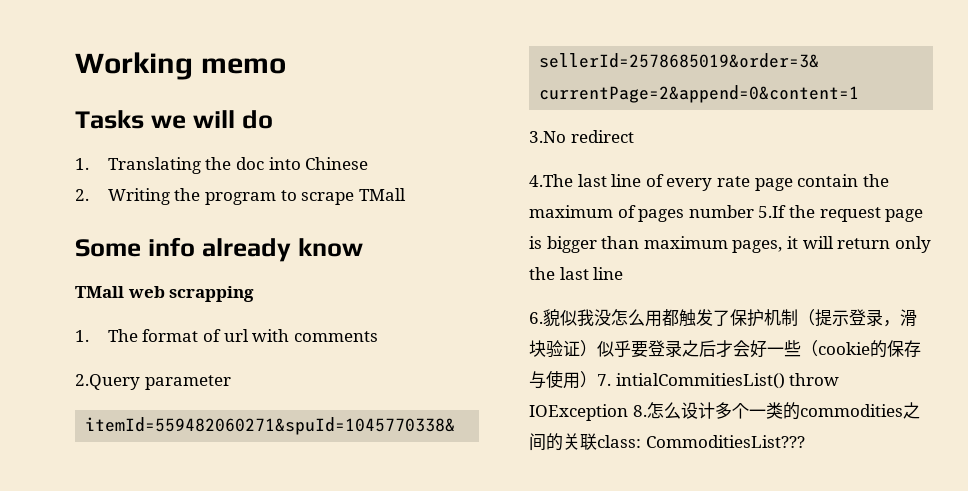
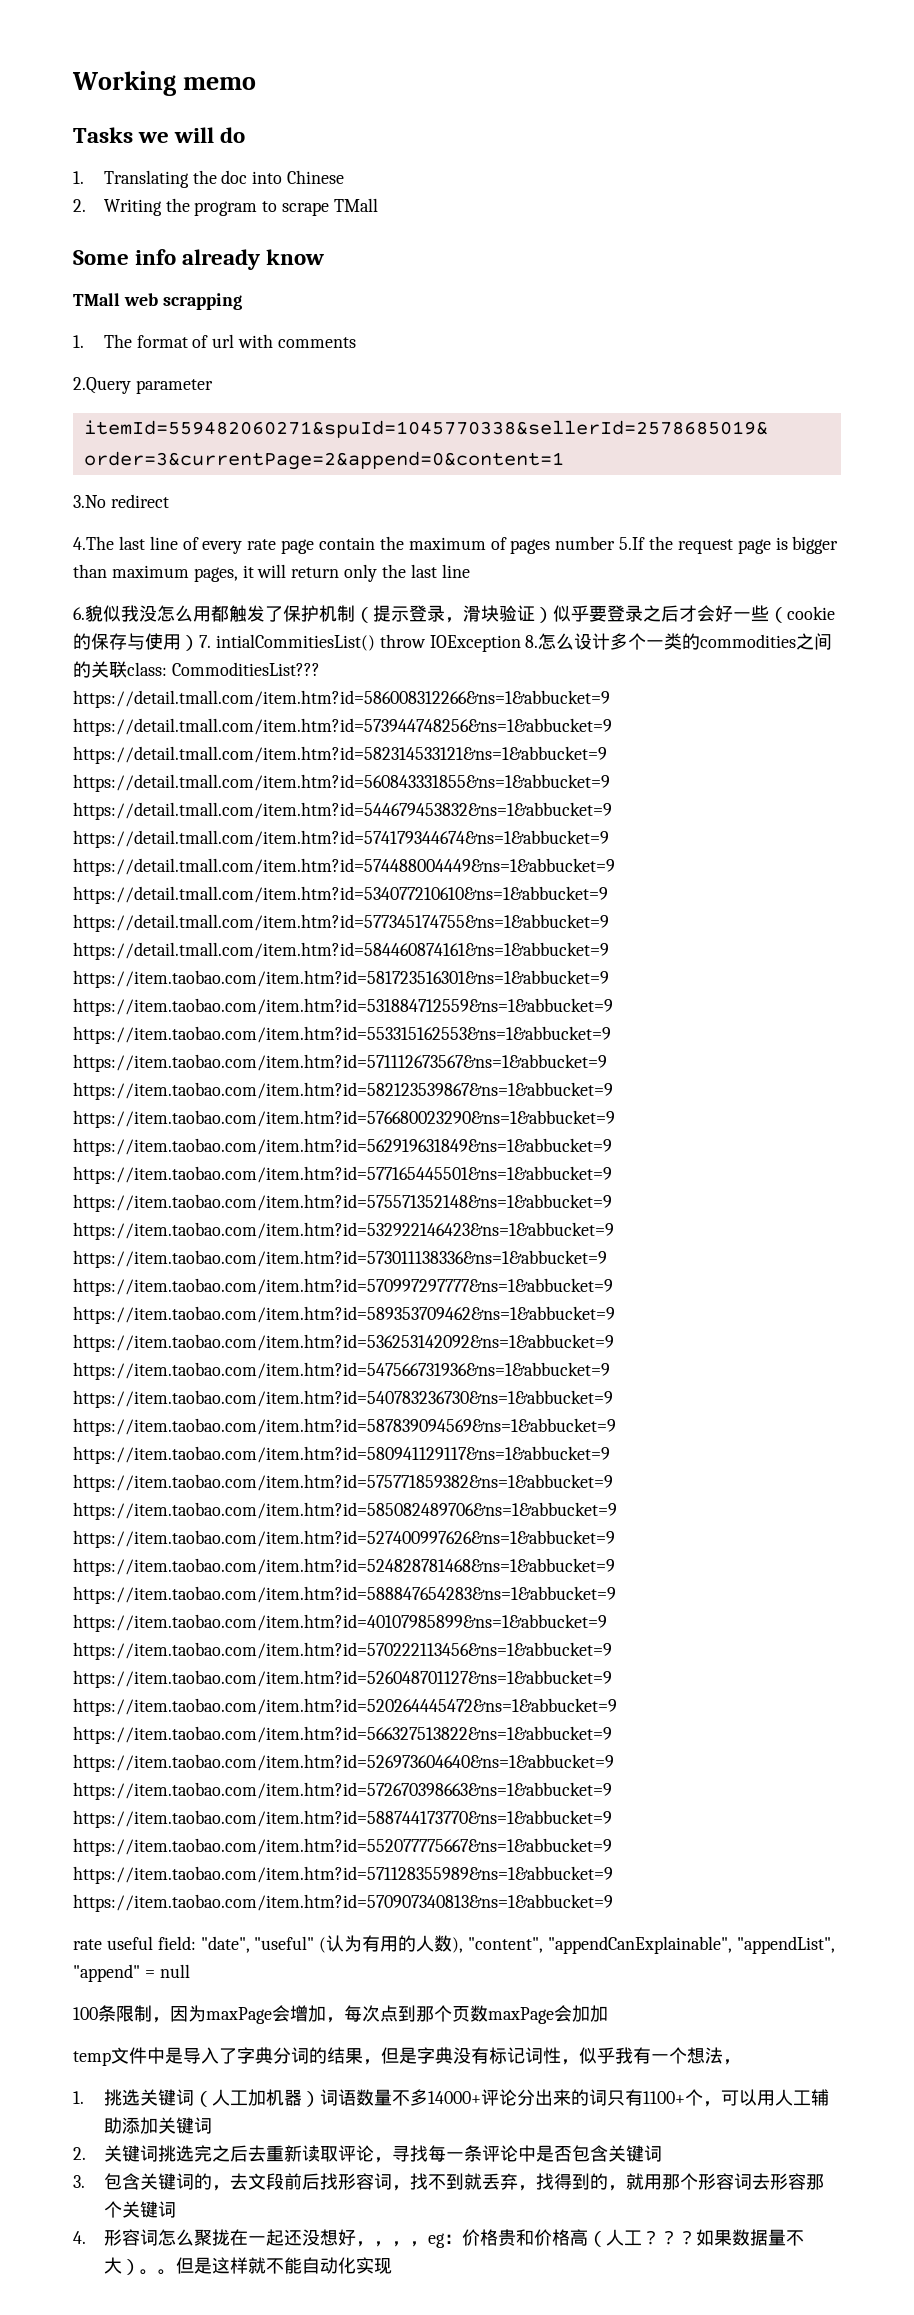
- 6.貌似我没怎么用都触发了保护机制（提示登录，滑块验证）似乎要登录之后才会好一些（cookie的保存与使用）7. intialCommitiesList() throw IOException 8.怎么设计多个一类的commodities之间的关联class: CommoditiesList???
+ 6.貌似我没怎么用都触发了保护机制（提示登录，滑块验证）似乎要登录之后才会好一些（cookie的保存与使用）7. intialCommitiesList() throw IOException 8.怎么设计多个一类的commodities之间的关联class: CommoditiesList??? https://detail.tmall.com/item.htm?id=586008312266&ns=1&abbucket=9 https://detail.tmall.com/item.htm?id=573944748256&ns=1&abbucket=9 https://detail.tmall.com/item.htm?id=582314533121&ns=1&abbucket=9 https://detail.tmall.com/item.htm?id=560843331855&ns=1&abbucket=9 https://detail.tmall.com/item.htm?id=544679453832&ns=1&abbucket=9 https://detail.tmall.com/item.htm?id=574179344674&ns=1&abbucket=9 https://detail.tmall.com/item.htm?id=574488004449&ns=1&abbucket=9 https://detail.tmall.com/item.htm?id=534077210610&ns=1&abbucket=9 https://detail.tmall.com/item.htm?id=577345174755&ns=1&abbucket=9 https://detail.tmall.com/item.htm?id=584460874161&ns=1&abbucket=9 https://item.taobao.com/item.htm?id=581723516301&ns=1&abbucket=9 https://item.taobao.com/item.htm?id=531884712559&ns=1&abbucket=9 https://item.taobao.com/item.htm?id=553315162553&ns=1&abbucket=9 https://item.taobao.com/item.htm?id=571112673567&ns=1&abbucket=9 https://item.taobao.com/item.htm?id=582123539867&ns=1&abbucket=9 https://item.taobao.com/item.htm?id=576680023290&ns=1&abbucket=9 https://item.taobao.com/item.htm?id=562919631849&ns=1&abbucket=9 https://item.taobao.com/item.htm?id=577165445501&ns=1&abbucket=9 https://item.taobao.com/item.htm?id=575571352148&ns=1&abbucket=9 https://item.taobao.com/item.htm?id=532922146423&ns=1&abbucket=9 https://item.taobao.com/item.htm?id=573011138336&ns=1&abbucket=9 https://item.taobao.com/item.htm?id=570997297777&ns=1&abbucket=9 https://item.taobao.com/item.htm?id=589353709462&ns=1&abbucket=9 https://item.taobao.com/item.htm?id=536253142092&ns=1&abbucket=9 https://item.taobao.com/item.htm?id=547566731936&ns=1&abbucket=9 https://item.taobao.com/item.htm?id=540783236730&ns=1&abbucket=9 https://item.taobao.com/item.htm?id=587839094569&ns=1&abbucket=9 https://item.taobao.com/item.htm?id=580941129117&ns=1&abbucket=9 https://item.taobao.com/item.htm?id=575771859382&ns=1&abbucket=9 https://item.taobao.com/item.htm?id=585082489706&ns=1&abbucket=9 https://item.taobao.com/item.htm?id=527400997626&ns=1&abbucket=9 https://item.taobao.com/item.htm?id=524828781468&ns=1&abbucket=9 https://item.taobao.com/item.htm?id=588847654283&ns=1&abbucket=9 https://item.taobao.com/item.htm?id=40107985899&ns=1&abbucket=9 https://item.taobao.com/item.htm?id=570222113456&ns=1&abbucket=9 https://item.taobao.com/item.htm?id=526048701127&ns=1&abbucket=9 https://item.taobao.com/item.htm?id=520264445472&ns=1&abbucket=9 https://item.taobao.com/item.htm?id=566327513822&ns=1&abbucket=9 https://item.taobao.com/item.htm?id=526973604640&ns=1&abbucket=9 https://item.taobao.com/item.htm?id=572670398663&ns=1&abbucket=9 https://item.taobao.com/item.htm?id=588744173770&ns=1&abbucket=9 https://item.taobao.com/item.htm?id=552077775667&ns=1&abbucket=9 https://item.taobao.com/item.htm?id=571128355989&ns=1&abbucket=9 https://item.taobao.com/item.htm?id=570907340813&ns=1&abbucket=9
+ rate useful field: "date", "useful" (认为有用的人数), "content", "appendCanExplainable", "appendList", "append" = null
+ 100条限制，因为maxPage会增加，每次点到那个页数maxPage会加加
+ temp文件中是导入了字典分词的结果，但是字典没有标记词性，似乎我有一个想法，
+ 1.挑选关键词（人工加机器）词语数量不多14000+评论分出来的词只有1100+个，可以用人工辅助添加关键词
+ 2.关键词挑选完之后去重新读取评论，寻找每一条评论中是否包含关键词
+ 3.包含关键词的，去文段前后找形容词，找不到就丢弃，找得到的，就用那个形容词去形容那个关键词
+ 4.形容词怎么聚拢在一起还没想好，，，，eg：价格贵和价格高（人工？？？如果数据量不大）。。但是这样就不能自动化实现

